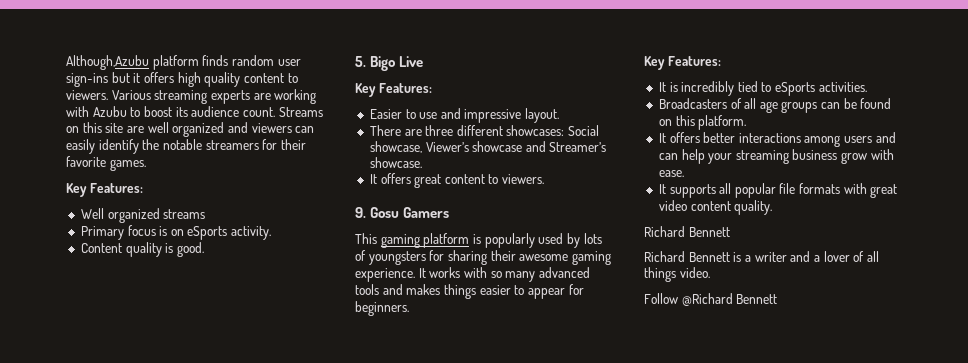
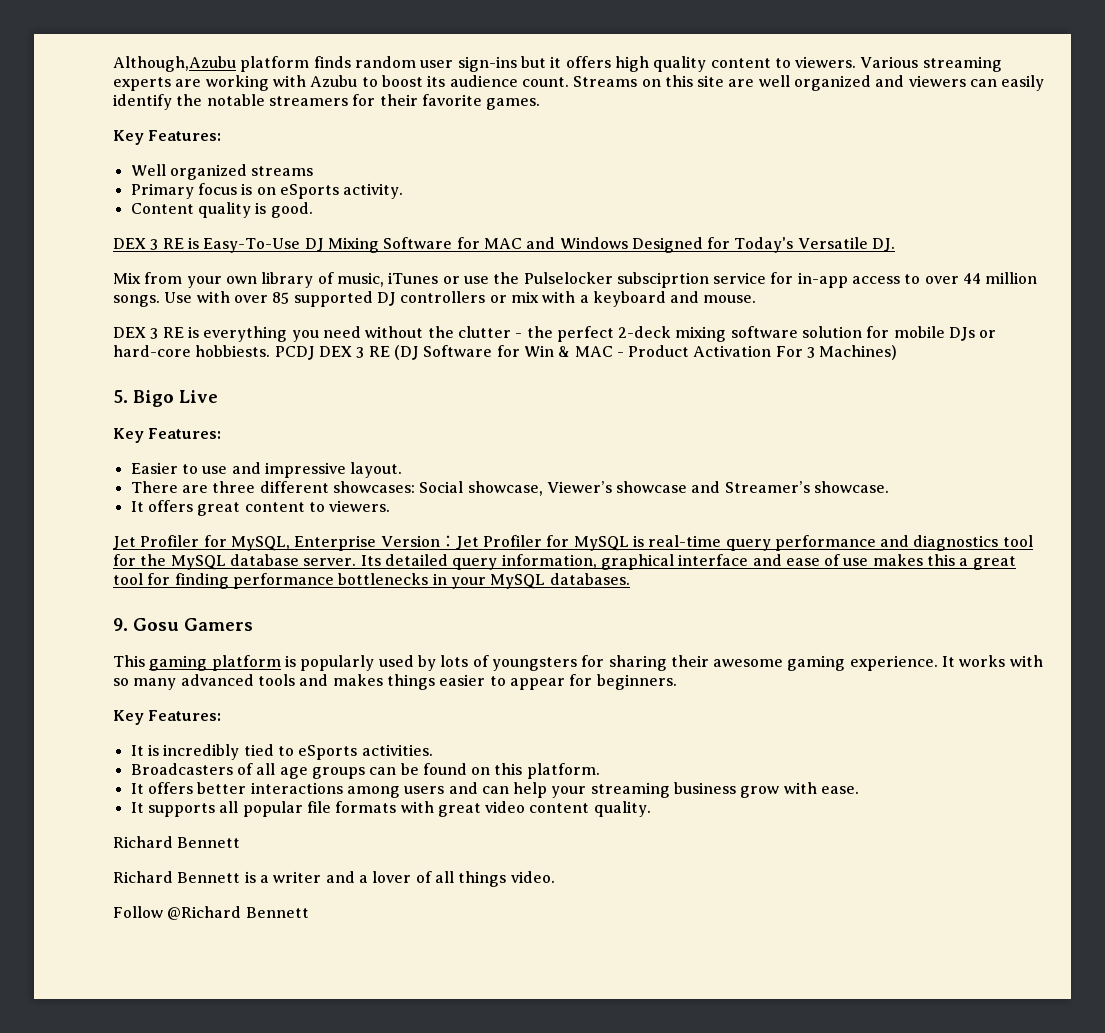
+ DEX 3 RE is Easy-To-Use DJ Mixing Software for MAC and Windows Designed for Today's Versatile DJ.
+ Mix from your own library of music, iTunes or use the Pulselocker subsciprtion service for in-app access to over 44 million songs. Use with over 85 supported DJ controllers or mix with a keyboard and mouse.
+ DEX 3 RE is everything you need without the clutter - the perfect 2-deck mixing software solution for mobile DJs or hard-core hobbiests. PCDJ DEX 3 RE (DJ Software for Win & MAC - Product Activation For 3 Machines)
+ Jet Profiler for MySQL, Enterprise Version：Jet Profiler for MySQL is real-time query performance and diagnostics tool for the MySQL database server. Its detailed query information, graphical interface and ease of use makes this a great tool for finding performance bottlenecks in your MySQL databases.

